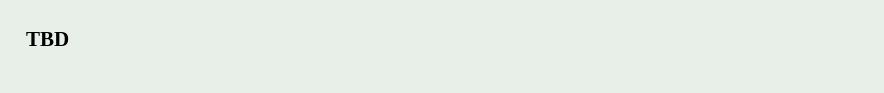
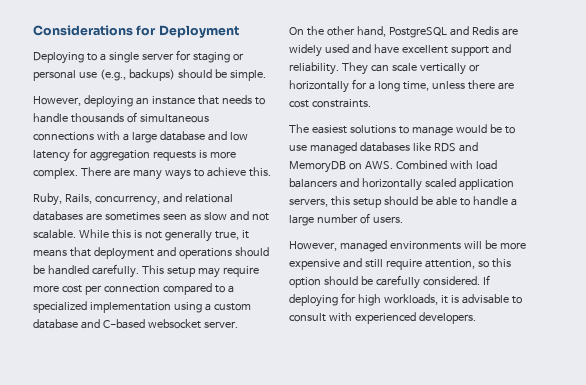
- TBD
+ Considerations for Deployment
+ Deploying to a single server for staging or personal use (e.g., backups) should be simple.
+ However, deploying an instance that needs to handle thousands of simultaneous connections with a large database and low latency for aggregation requests is more complex. There are many ways to achieve this.
+ Ruby, Rails, concurrency, and relational databases are sometimes seen as slow and not scalable. While this is not generally true, it means that deployment and operations should be handled carefully. This setup may require more cost per connection compared to a specialized implementation using a custom database and C-based websocket server.
+ On the other hand, PostgreSQL and Redis are widely used and have excellent support and reliability. They can scale vertically or horizontally for a long time, unless there are cost constraints.
+ The easiest solutions to manage would be to use managed databases like RDS and MemoryDB on AWS. Combined with load balancers and horizontally scaled application servers, this setup should be able to handle a large number of users.
+ However, managed environments will be more expensive and still require attention, so this option should be carefully considered. If deploying for high workloads, it is advisable to consult with experienced developers.

